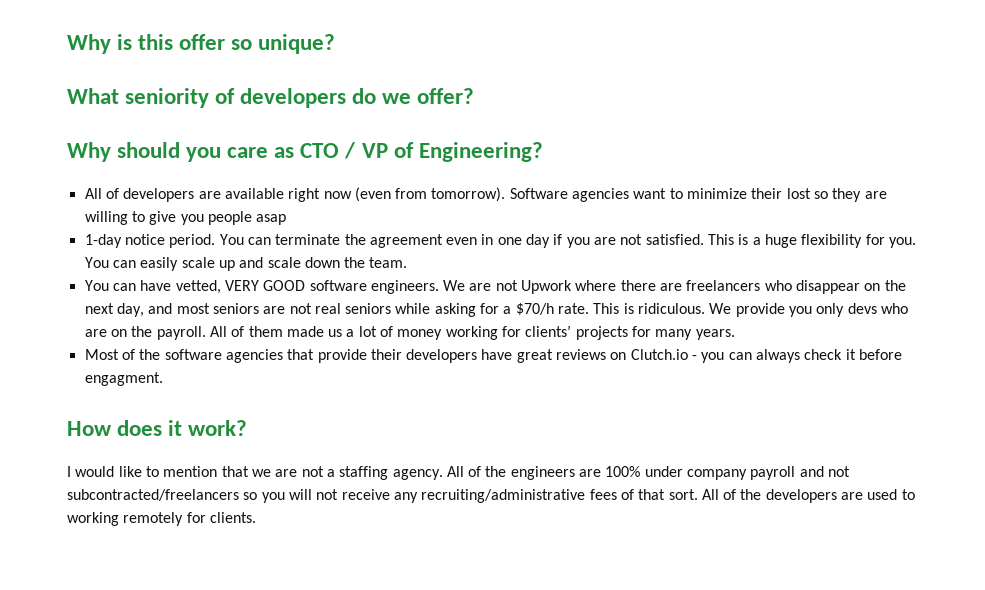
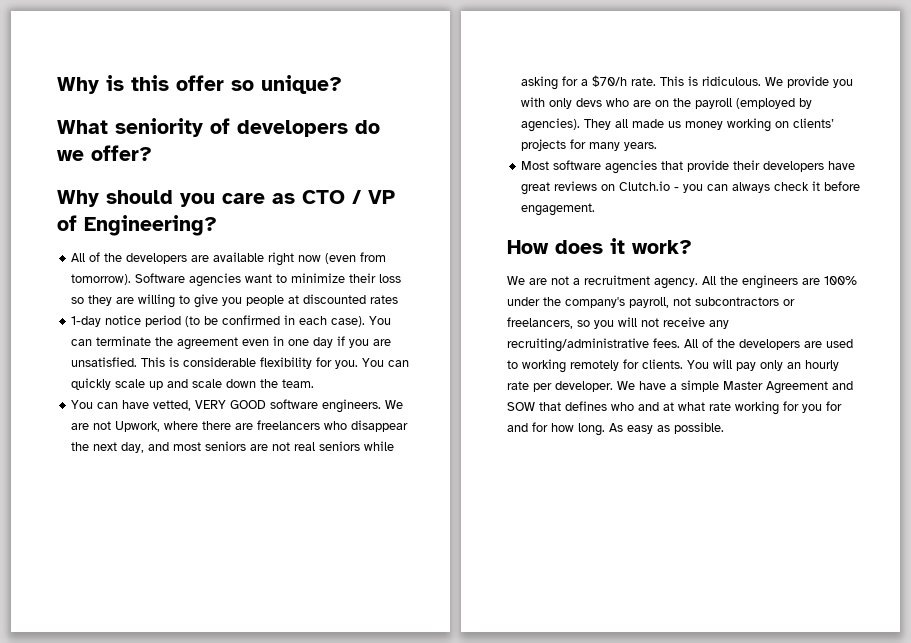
- All of developers are available right now (even from tomorrow).
+ All of the developers are available right now (even from tomorrow).
- Software agencies want to minimize their lost so they are willing to give you people asap
+ Software agencies want to minimize their loss so they are willing to give you people at discounted rates
- 1-day notice period.
+ 1-day notice period (to be confirmed in each case).
- You can terminate the agreement even in one day if you are not satisfied. This is a huge flexibility for you.
+ You can terminate the agreement even in one day if you are unsatisfied. This is considerable flexibility for you.
- You can easily scale up and scale down the team.
+ You can quickly scale up and scale down the team.
- We are not Upwork where there are freelancers who disappear on the next day, and most seniors are not real seniors while asking for a $70/h rate.
+ We are not Upwork, where there are freelancers who disappear the next day, and most seniors are not real seniors while asking for a $70/h rate.
- We provide you only devs who are on the payroll. All of them made us a lot of money working for clients’ projects for many years.
+ We provide you with only devs who are on the payroll (employed by agencies). They all made us money working on clients’ projects for many years.
- Most of the software agencies that provide their developers have great reviews on Clutch.io - you can always check it before engagment.
+ Most software agencies that provide their developers have great reviews on Clutch.io - you can always check it before engagement.
- I would like to mention that we are not a staffing agency.
+ We are not a recruitment agency.
- All of the engineers are 100% under company payroll and not subcontracted/freelancers so you will not receive any recruiting/administrative fees of that sort.
+ All the engineers are 100% under the company's payroll, not subcontractors or freelancers, so you will not receive any recruiting/administrative fees.
+ You will pay only an hourly rate per developer. We have a simple Master Agreement and SOW that defines who and at what rate working for you for and for how long. As easy as possible.

